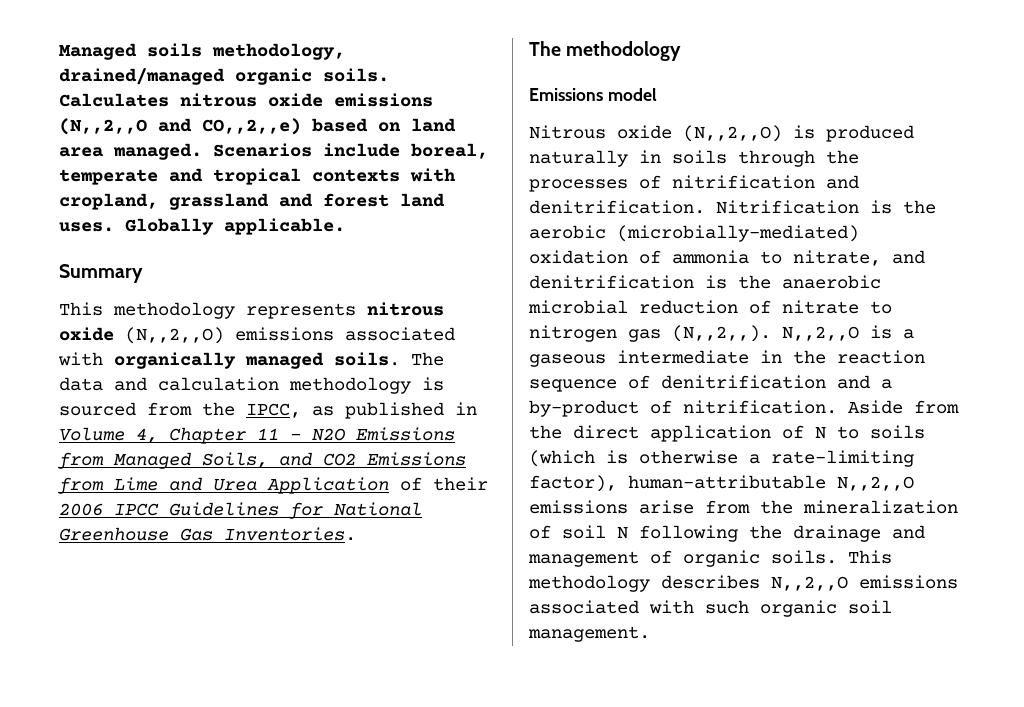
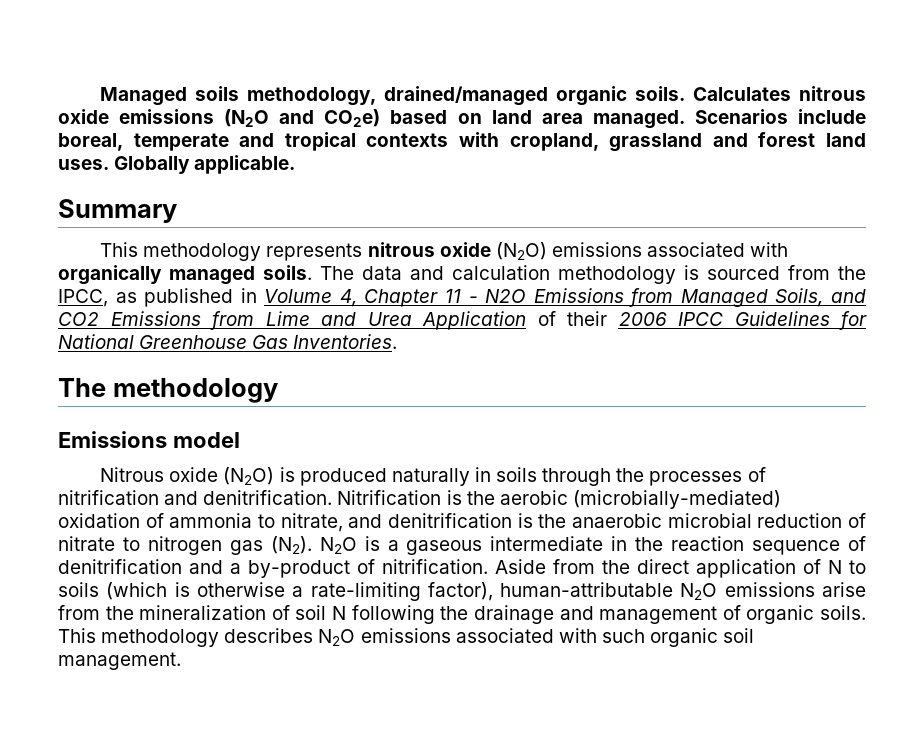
- Calculates nitrous oxide emissions (N,,2,,O and CO,,2,,e) based on land area managed.
+ Calculates nitrous oxide emissions (N2O and CO2e) based on land area managed.
- This methodology represents nitrous oxide (N,,2,,O) emissions associated with organically managed soils.
+ This methodology represents nitrous oxide (N2O) emissions associated with organically managed soils.
- Nitrous oxide (N,,2,,O) is produced naturally in soils through the processes of nitrification and denitrification.
+ Nitrous oxide (N2O) is produced naturally in soils through the processes of nitrification and denitrification.
- Nitrification is the aerobic (microbially-mediated) oxidation of ammonia to nitrate, and denitrification is the anaerobic microbial reduction of nitrate to nitrogen gas (N,,2,,). N,,2,,O is a gaseous intermediate in the reaction sequence of denitrification and a by-product of nitrification.
+ Nitrification is the aerobic (microbially-mediated) oxidation of ammonia to nitrate, and denitrification is the anaerobic microbial reduction of nitrate to nitrogen gas (N2). N2O is a gaseous intermediate in the reaction sequence of denitrification and a by-product of nitrification.
- Aside from the direct application of N to soils (which is otherwise a rate-limiting factor), human-attributable N,,2,,O emissions arise from the mineralization of soil N following the drainage and management of organic soils.
+ Aside from the direct application of N to soils (which is otherwise a rate-limiting factor), human-attributable N2O emissions arise from the mineralization of soil N following the drainage and management of organic soils.
- This methodology describes N,,2,,O emissions associated with such organic soil management.
+ This methodology describes N2O emissions associated with such organic soil management.

